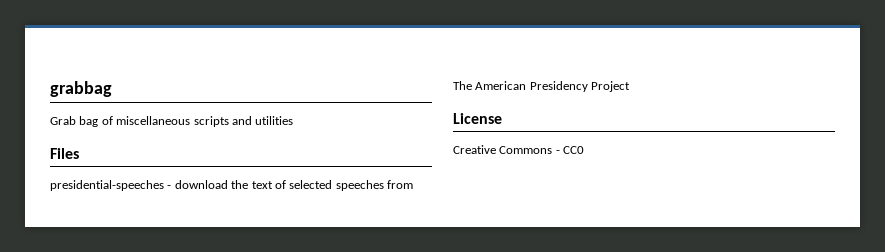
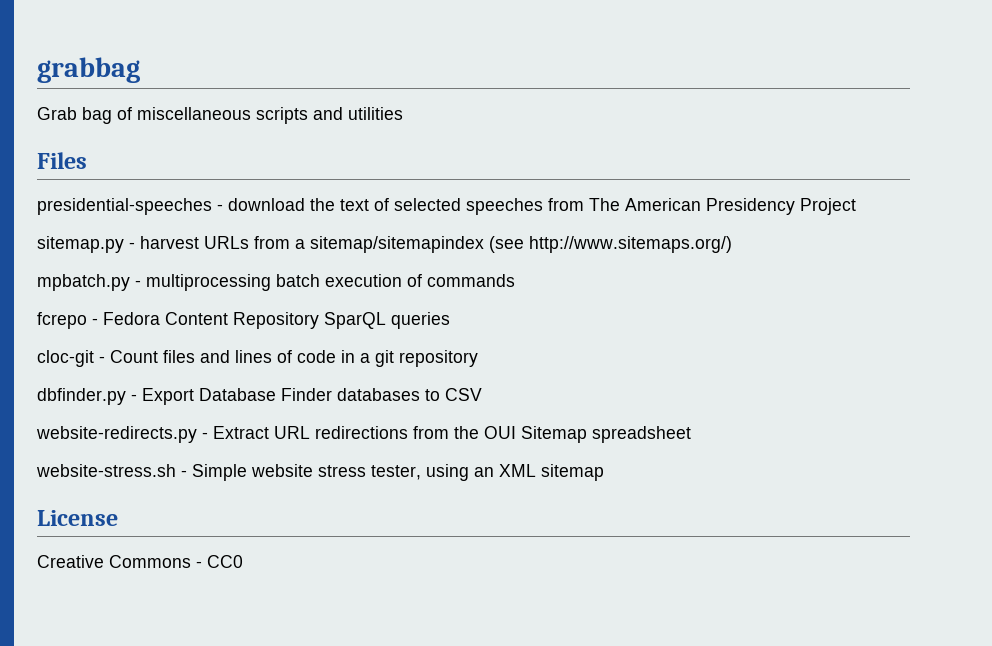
+ sitemap.py - harvest URLs from a sitemap/sitemapindex (see http://www.sitemaps.org/)
+ mpbatch.py - multiprocessing batch execution of commands
+ fcrepo - Fedora Content Repository SparQL queries
+ cloc-git - Count files and lines of code in a git repository
+ dbfinder.py - Export Database Finder databases to CSV
+ website-redirects.py - Extract URL redirections from the OUI Sitemap spreadsheet
+ website-stress.sh - Simple website stress tester, using an XML sitemap

